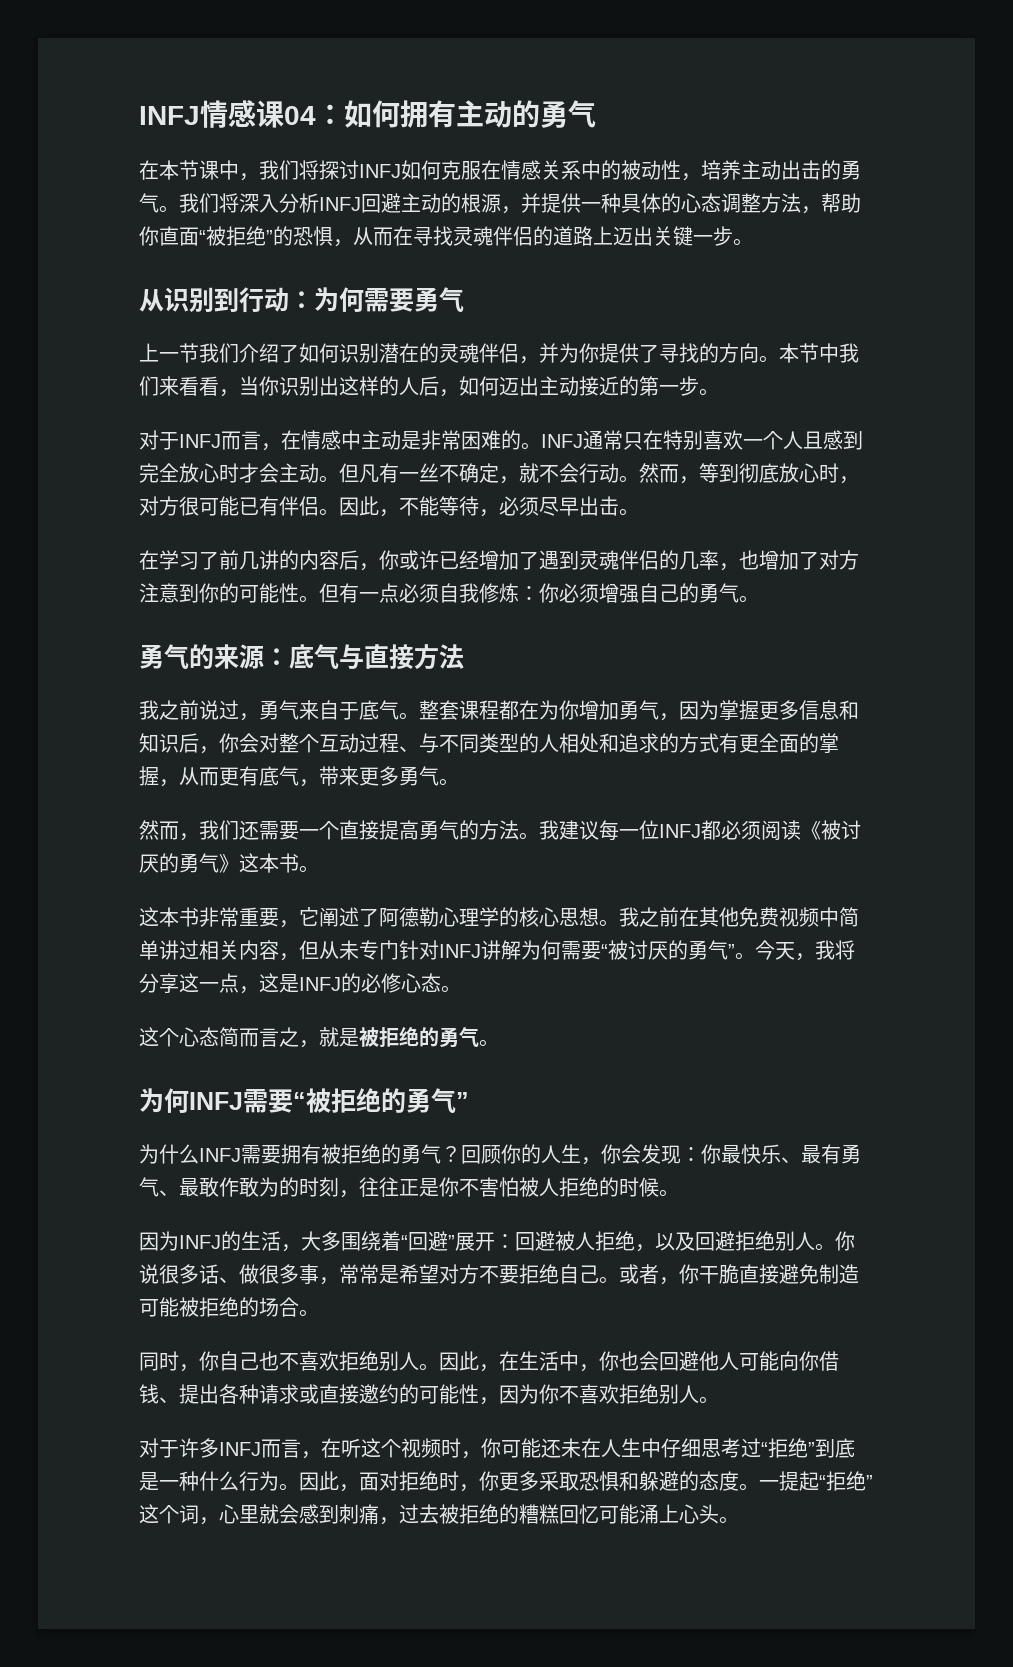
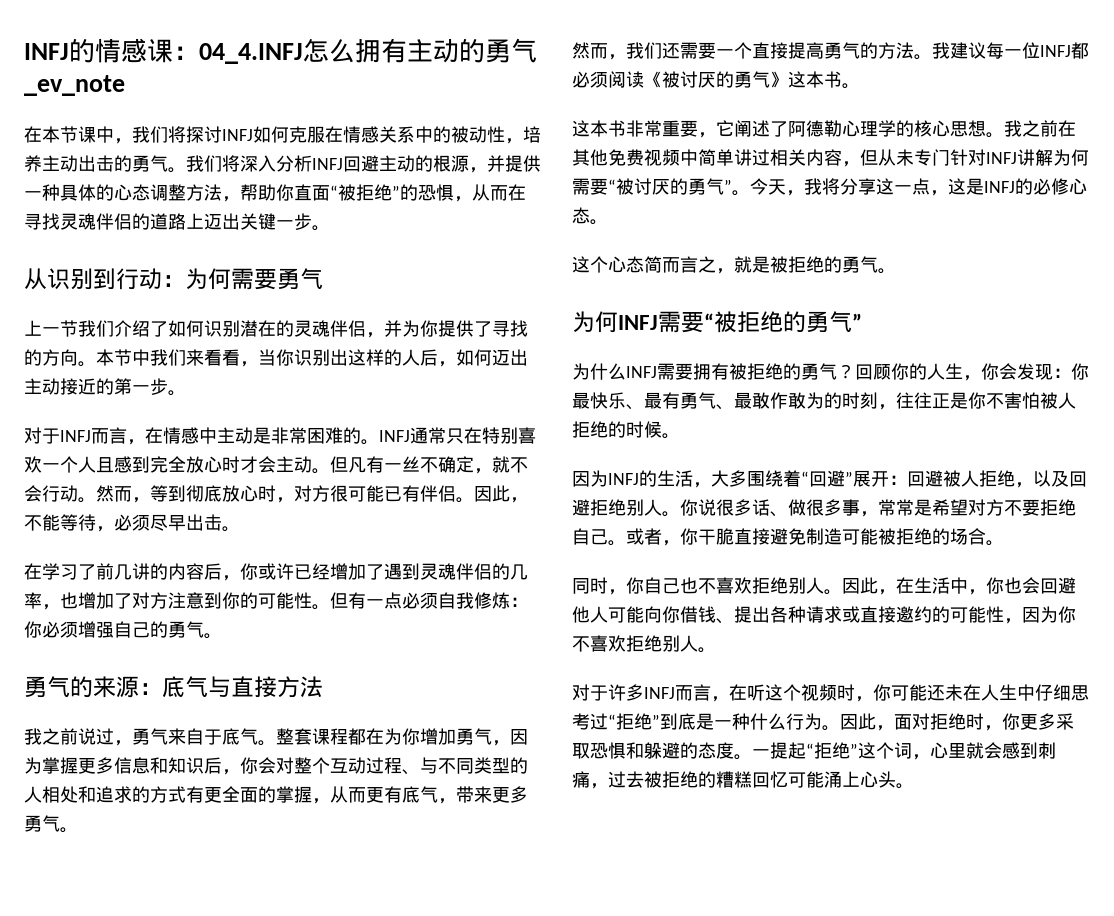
- INFJ情感课04：如何拥有主动的勇气
+ INFJ的情感课：04_4.INFJ怎么拥有主动的勇气_ev_note

